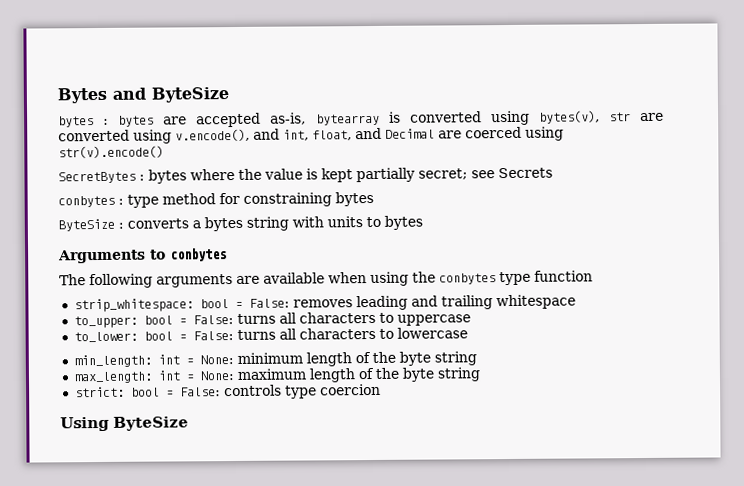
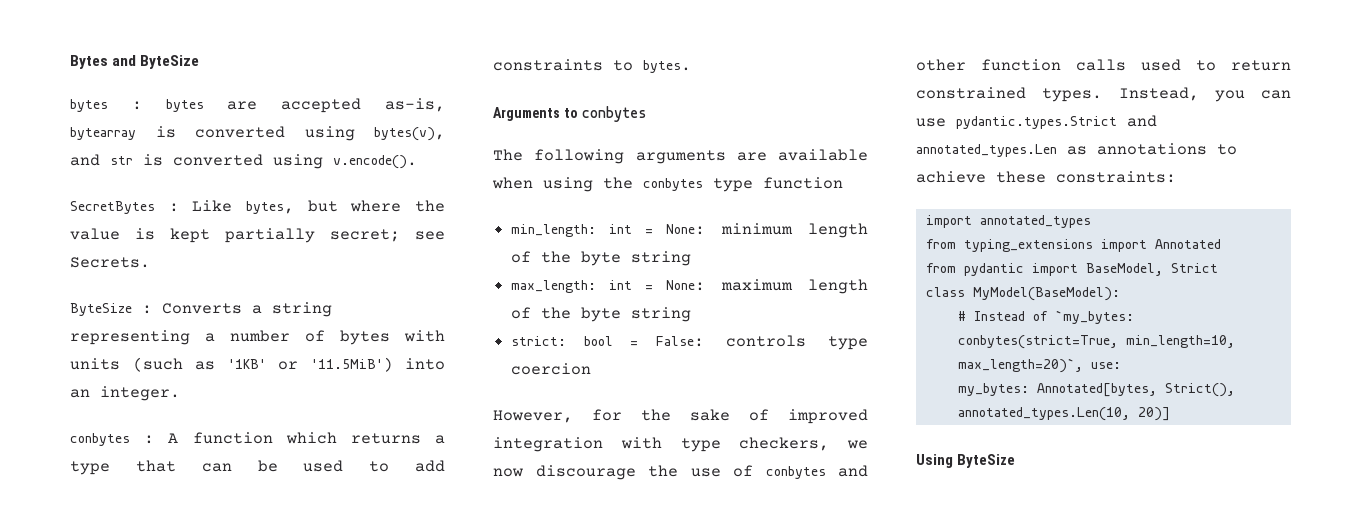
- bytes : bytes are accepted as-is, bytearray is converted using bytes(v), str are converted using v.encode(), and int, float, and Decimal are coerced using str(v).encode()
+ bytes : bytes are accepted as-is, bytearray is converted using bytes(v), and str is converted using v.encode().
- SecretBytes : bytes where the value is kept partially secret; see Secrets
- conbytes : type method for constraining bytes
- ByteSize : converts a bytes string with units to bytes
+ SecretBytes : Like bytes, but where the value is kept partially secret; see Secrets.
+ ByteSize : Converts a string representing a number of bytes with units (such as '1KB' or '11.5MiB') into an integer.
+ conbytes : A function which returns a type that can be used to add constraints to bytes.
- strip_whitespace: bool = False: removes leading and trailing whitespace
- to_upper: bool = False: turns all characters to uppercase
- to_lower: bool = False: turns all characters to lowercase
+ However, for the sake of improved integration with type checkers, we now discourage the use of conbytes and other function calls used to return constrained types. Instead, you can use pydantic.types.Strict and annotated_types.Len as annotations to achieve these constraints:
+ import annotated_types
+ from typing_extensions import Annotated
+ from pydantic import BaseModel, Strict
+ class MyModel(BaseModel):
+ # Instead of `my_bytes: conbytes(strict=True, min_length=10, max_length=20)`, use:
+ my_bytes: Annotated[bytes, Strict(), annotated_types.Len(10, 20)]

